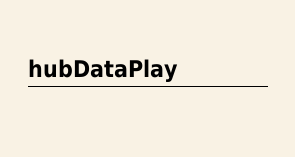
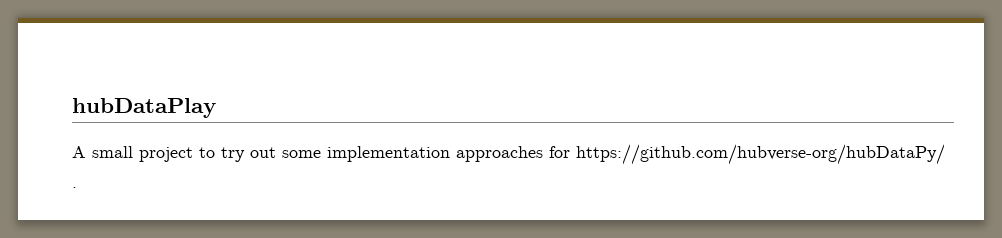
+ A small project to try out some implementation approaches for https://github.com/hubverse-org/hubDataPy/ .

